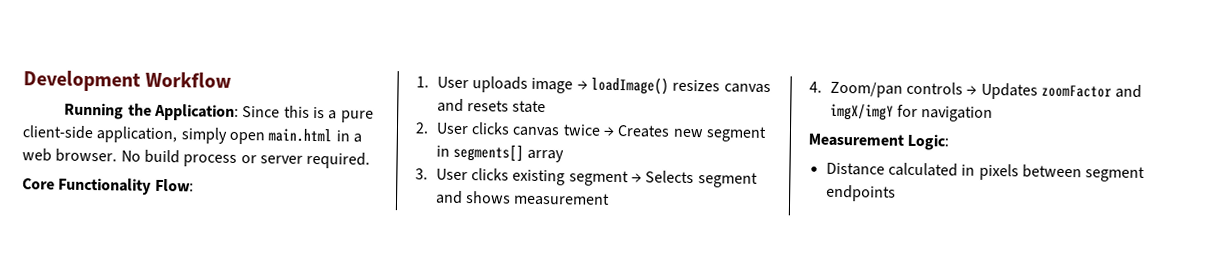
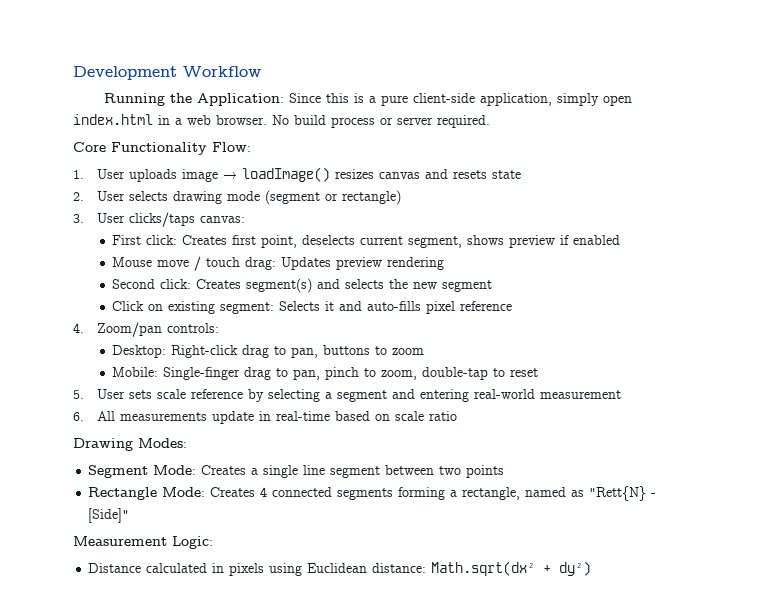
- Running the Application: Since this is a pure client-side application, simply open main.html in a web browser.
+ Running the Application: Since this is a pure client-side application, simply open index.html in a web browser.
- 2. User clicks canvas twice → Creates new segment in segments[] array
- 3. User clicks existing segment → Selects segment and shows measurement
- 4. Zoom/pan controls → Updates zoomFactor and imgX/imgY for navigation
+ 2. User selects drawing mode (segment or rectangle)
+ 3. User clicks/taps canvas:
+ First click: Creates first point, deselects current segment, shows preview if enabled
+ Mouse move / touch drag: Updates preview rendering
+ Second click: Creates segment(s) and selects the new segment
+ Click on existing segment: Selects it and auto-fills pixel reference
+ 4. Zoom/pan controls:
+ Desktop: Right-click drag to pan, buttons to zoom
+ Mobile: Single-finger drag to pan, pinch to zoom, double-tap to reset
+ 5. User sets scale reference by selecting a segment and entering real-world measurement
+ 6. All measurements update in real-time based on scale ratio
+ Drawing Modes:
+ Segment Mode: Creates a single line segment between two points
+ Rectangle Mode: Creates 4 connected segments forming a rectangle, named as "Rett{N} - [Side]"
- Distance calculated in pixels between segment endpoints
+ Distance calculated in pixels using Euclidean distance: Math.sqrt(dx² + dy²)

